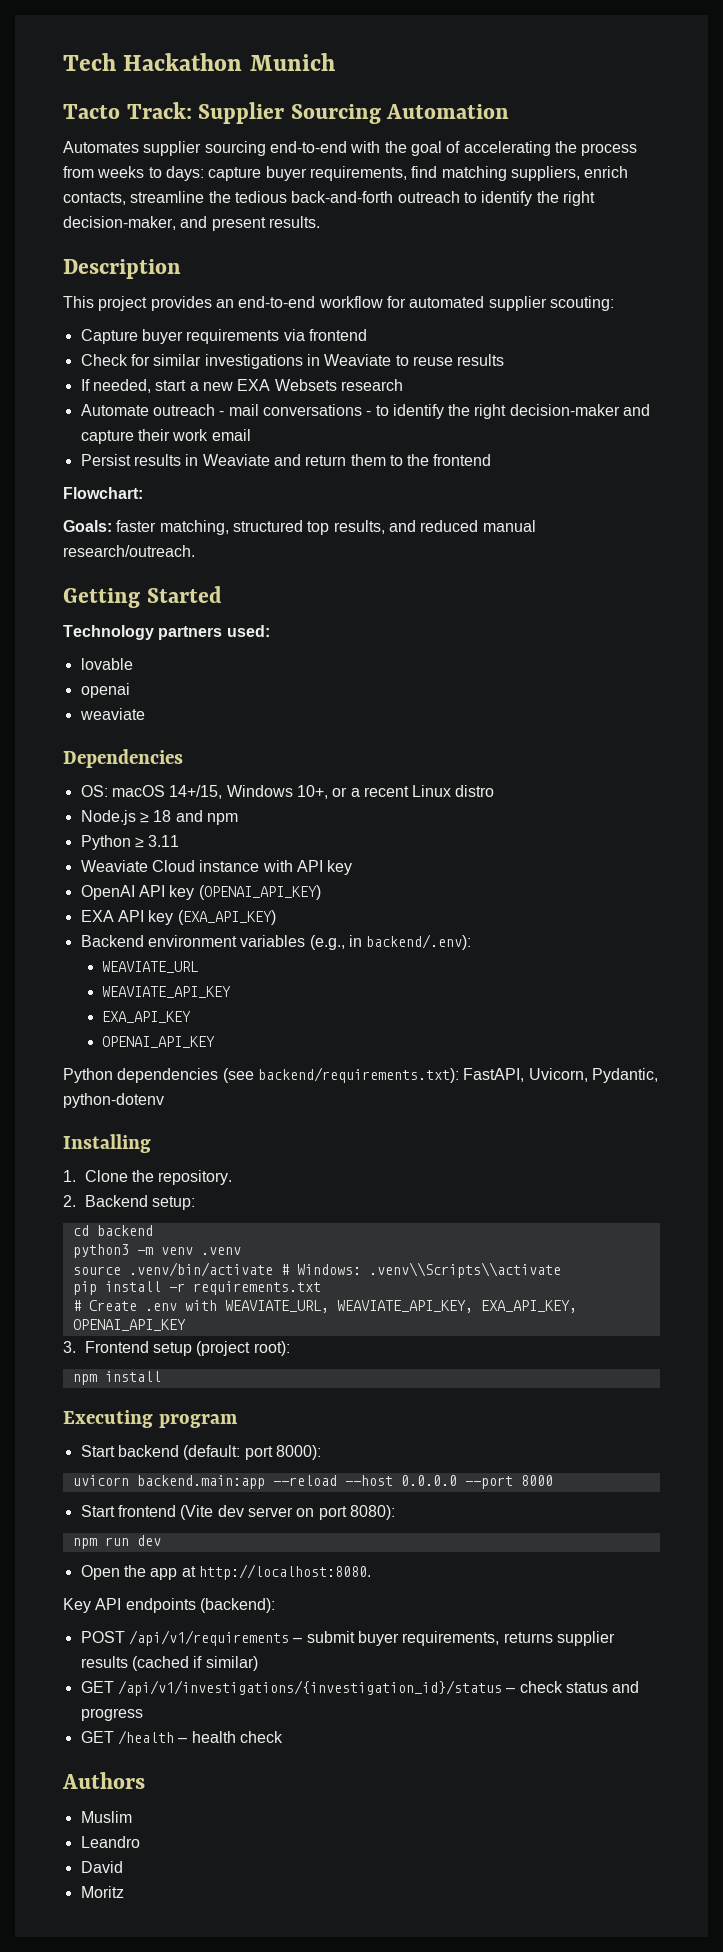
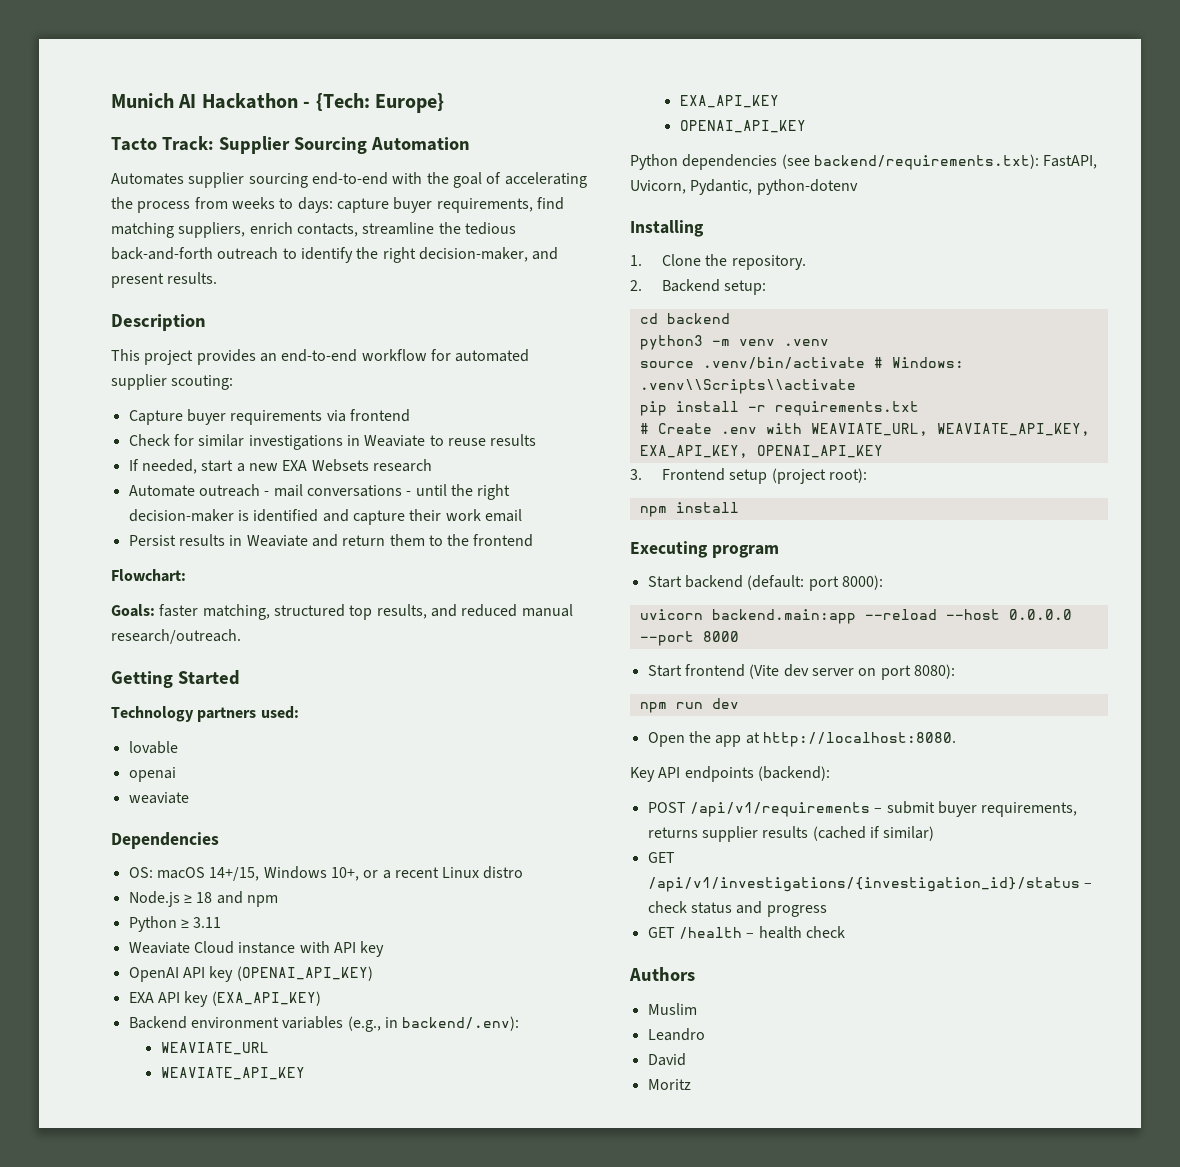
- Tech Hackathon Munich
+ Munich AI Hackathon - {Tech: Europe}
- Automate outreach - mail conversations - to identify the right decision‑maker and capture their work email
+ Automate outreach - mail conversations - until the right decision‑maker is identified and capture their work email

